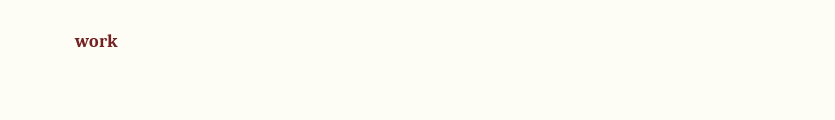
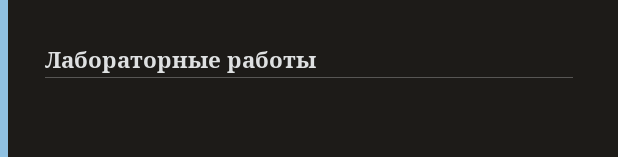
- work
+ Лабораторные работы

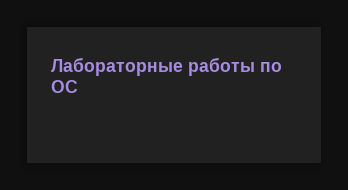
- Лабораторные работы
+ Лабораторные работы по ОС

